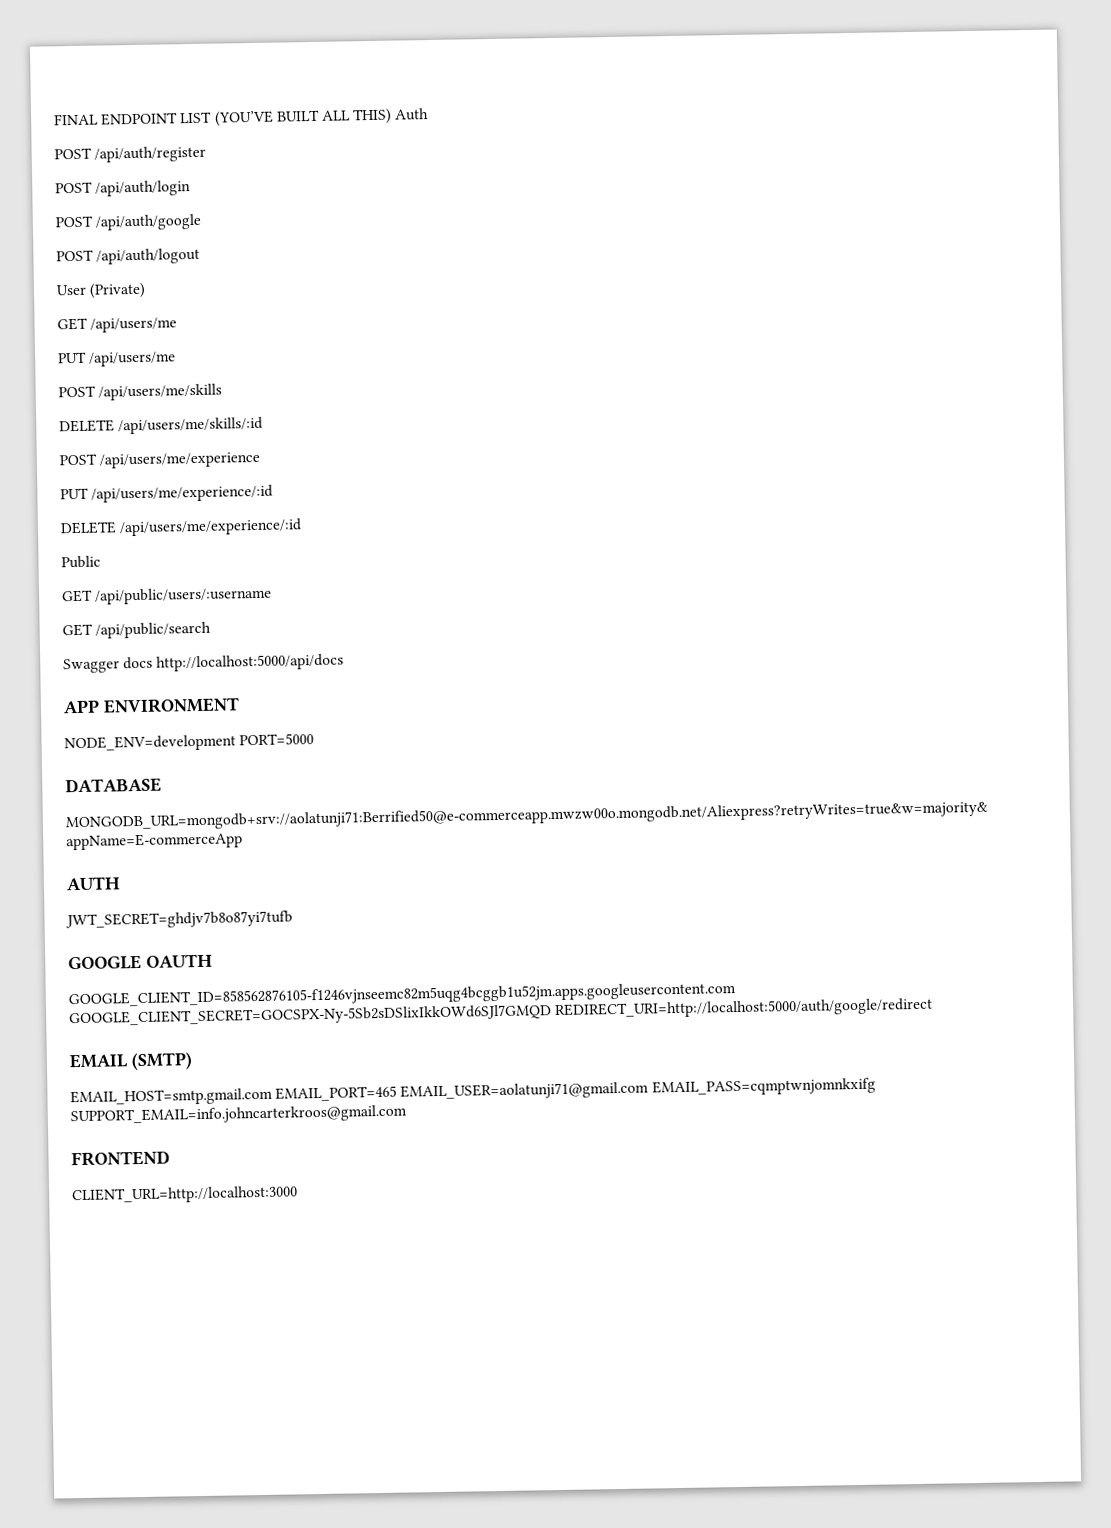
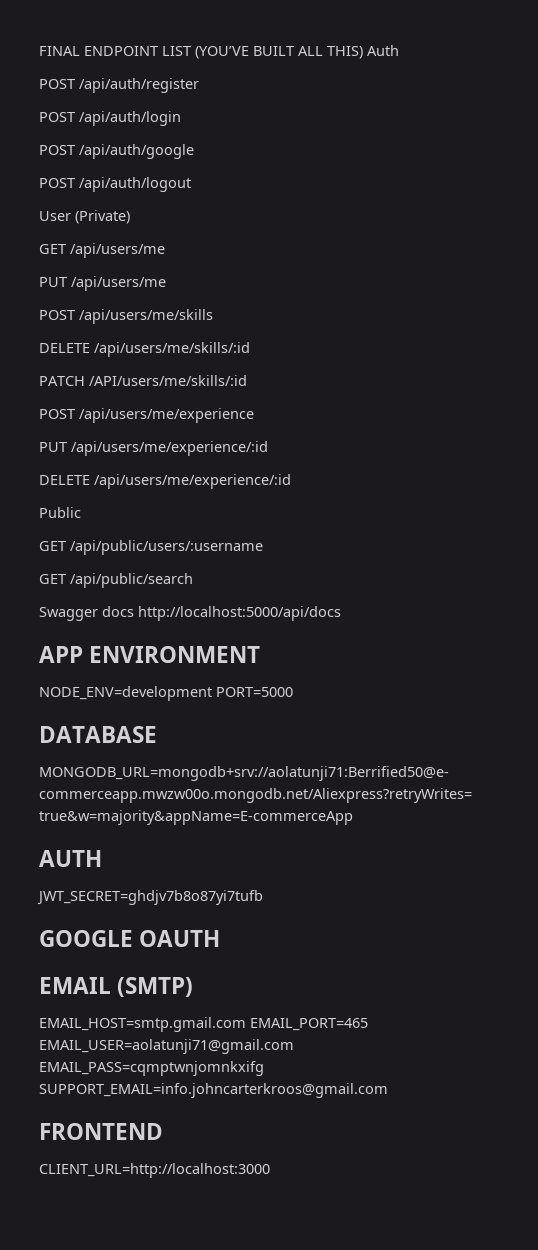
+ PATCH /API/users/me/skills/:id
- GOOGLE_CLIENT_ID=858562876105-f1246vjnseemc82m5uqg4bcggb1u52jm.apps.googleusercontent.com GOOGLE_CLIENT_SECRET=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 REDIRECT_URI=http://localhost:5000/auth/google/redirect

